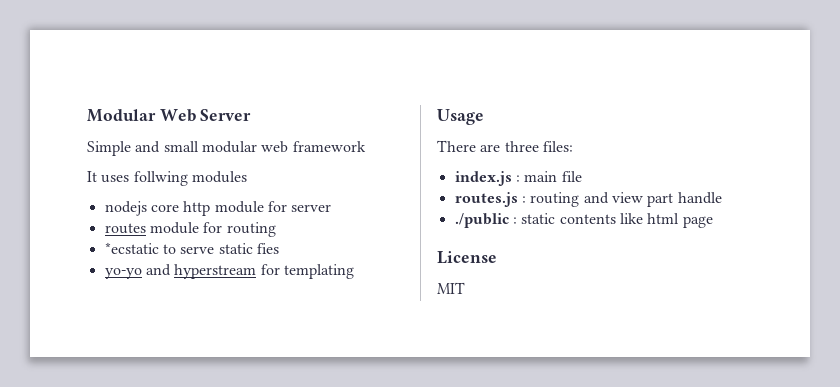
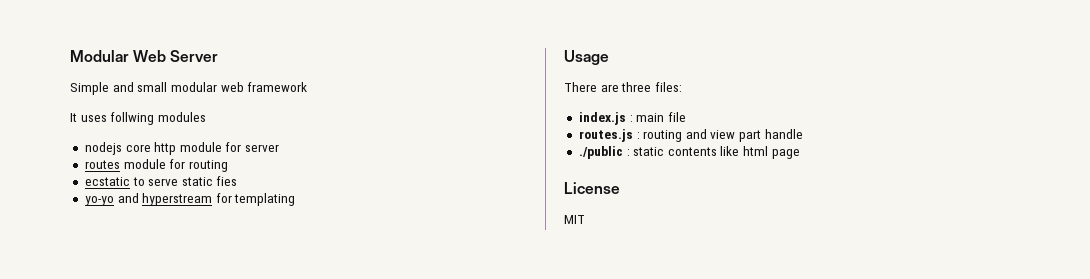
- *ecstatic to serve static fies
+ ecstatic to serve static fies

